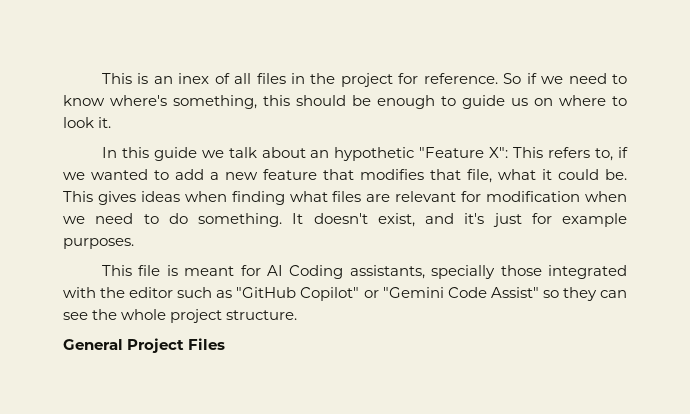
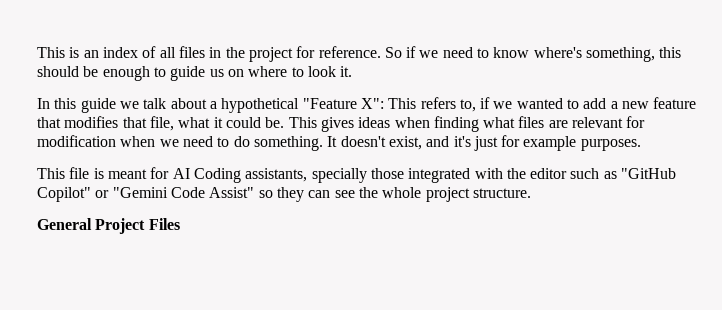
- This is an inex of all files in the project for reference.
+ This is an index of all files in the project for reference.
- In this guide we talk about an hypothetic "Feature X": This refers to, if we wanted to add a new feature that modifies that file, what it could be.
+ In this guide we talk about a hypothetical "Feature X": This refers to, if we wanted to add a new feature that modifies that file, what it could be.

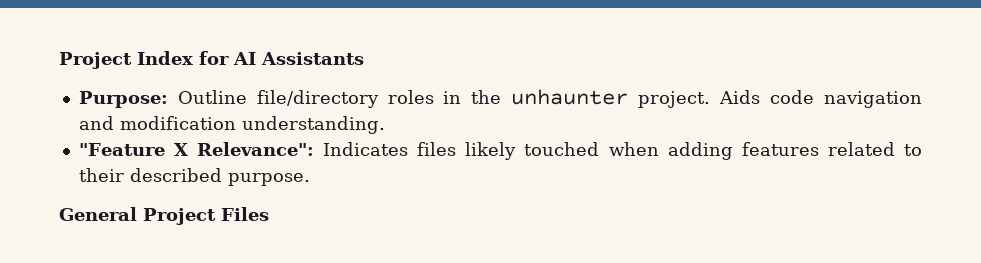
- This is an index of all files in the project for reference. So if we need to know where's something, this should be enough to guide us on where to look it.
- In this guide we talk about a hypothetical "Feature X": This refers to, if we wanted to add a new feature that modifies that file, what it could be. This gives ideas when finding what files are relevant for modification when we need to do something. It doesn't exist, and it's just for example purposes.
- This file is meant for AI Coding assistants, specially those integrated with the editor such as "GitHub Copilot" or "Gemini Code Assist" so they can see the whole project structure.
+ Project Index for AI Assistants
+ Purpose: Outline file/directory roles in the unhaunter project. Aids code navigation and modification understanding.
+ "Feature X Relevance": Indicates files likely touched when adding features related to their described purpose.

